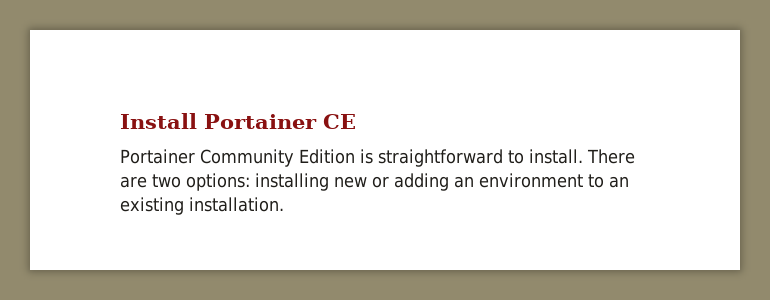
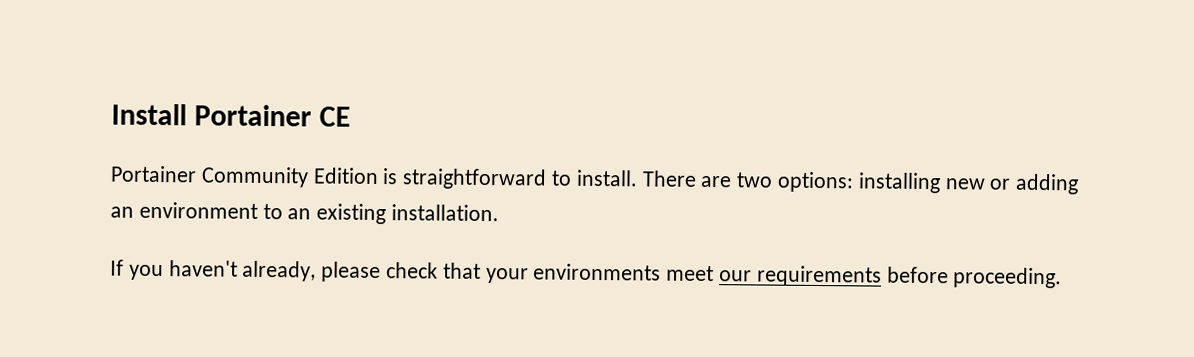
+ If you haven't already, please check that your environments meet our requirements before proceeding.

